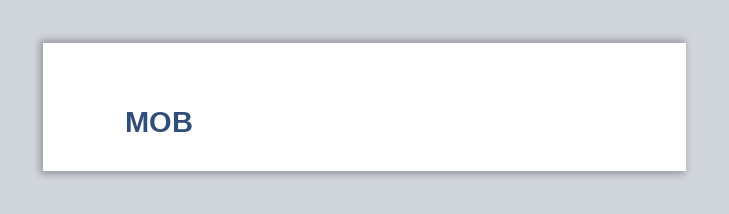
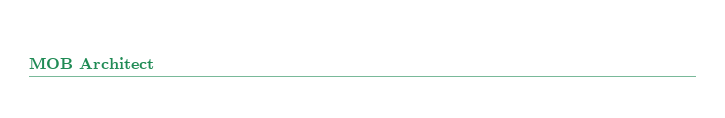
- MOB
+ MOB Architect

